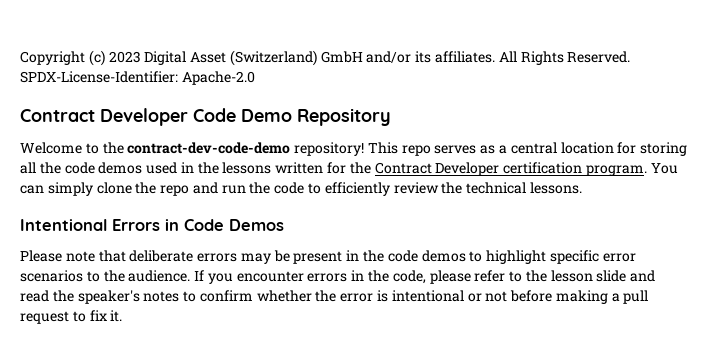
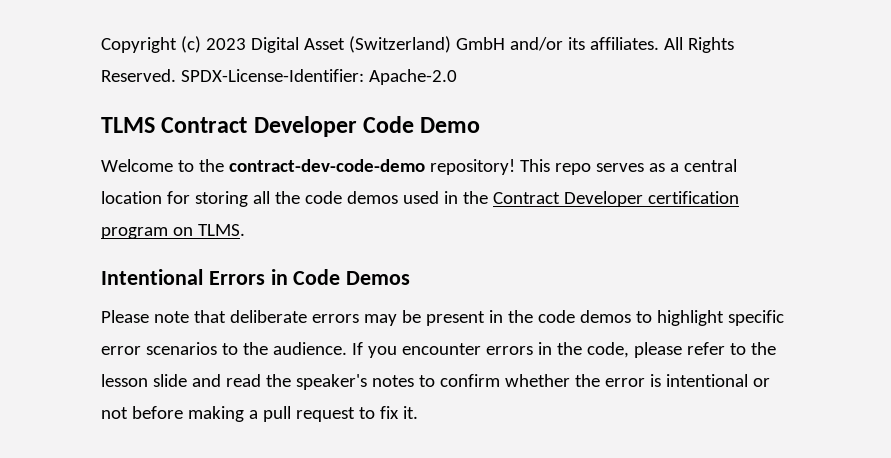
- Contract Developer Code Demo Repository
+ TLMS Contract Developer Code Demo
- This repo serves as a central location for storing all the code demos used in the lessons written for the Contract Developer certification program. You can simply clone the repo and run the code to efficiently review the technical lessons.
+ This repo serves as a central location for storing all the code demos used in the Contract Developer certification program on TLMS.

